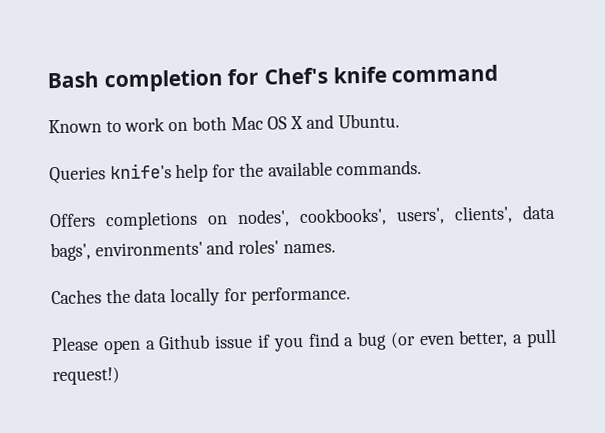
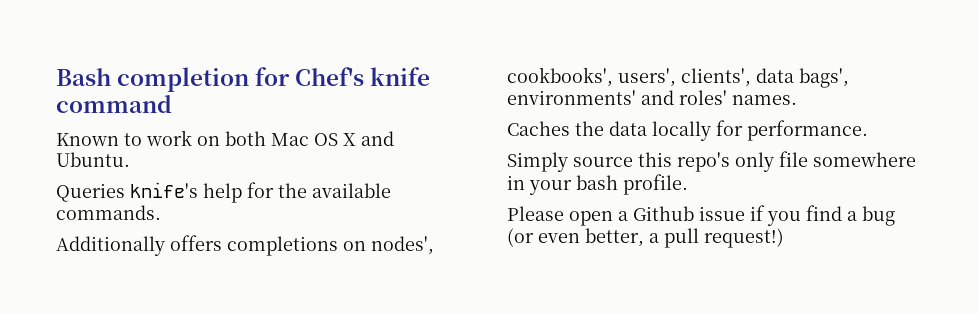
- Offers completions on nodes', cookbooks', users', clients', data bags', environments' and roles' names.
+ Additionally offers completions on nodes', cookbooks', users', clients', data bags', environments' and roles' names.
+ Simply source this repo's only file somewhere in your bash profile.

